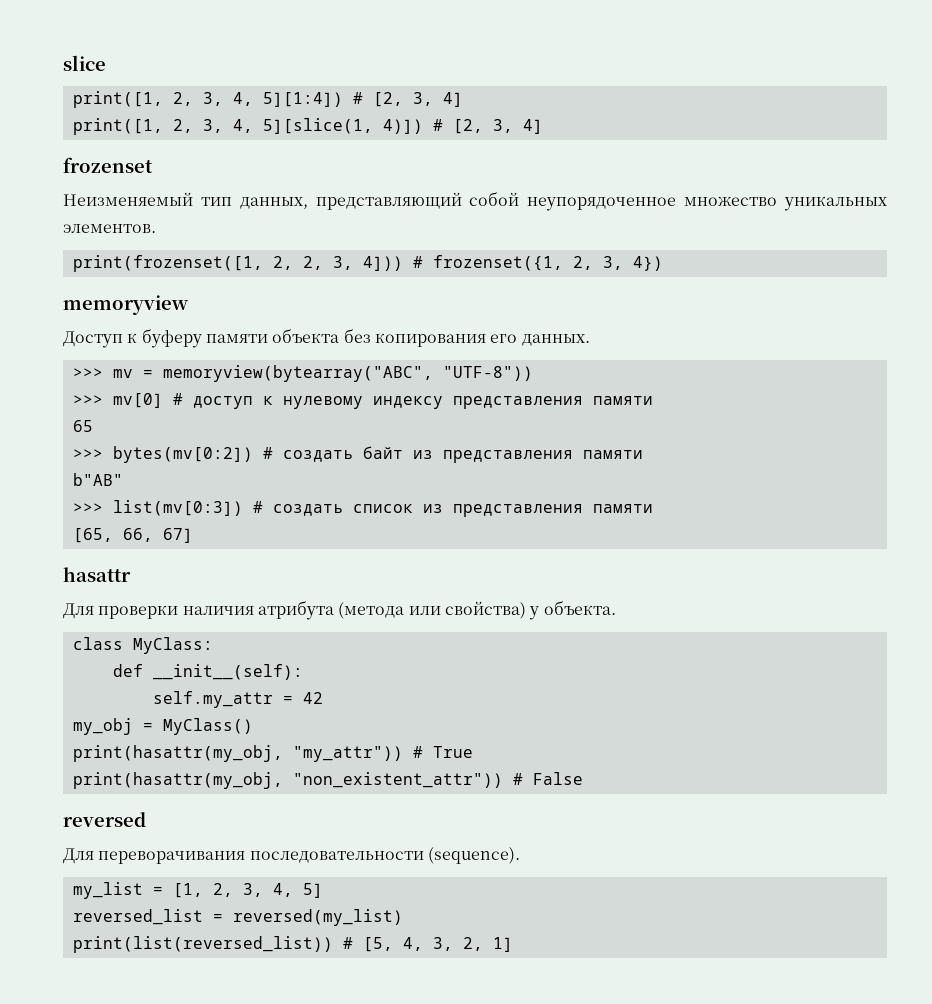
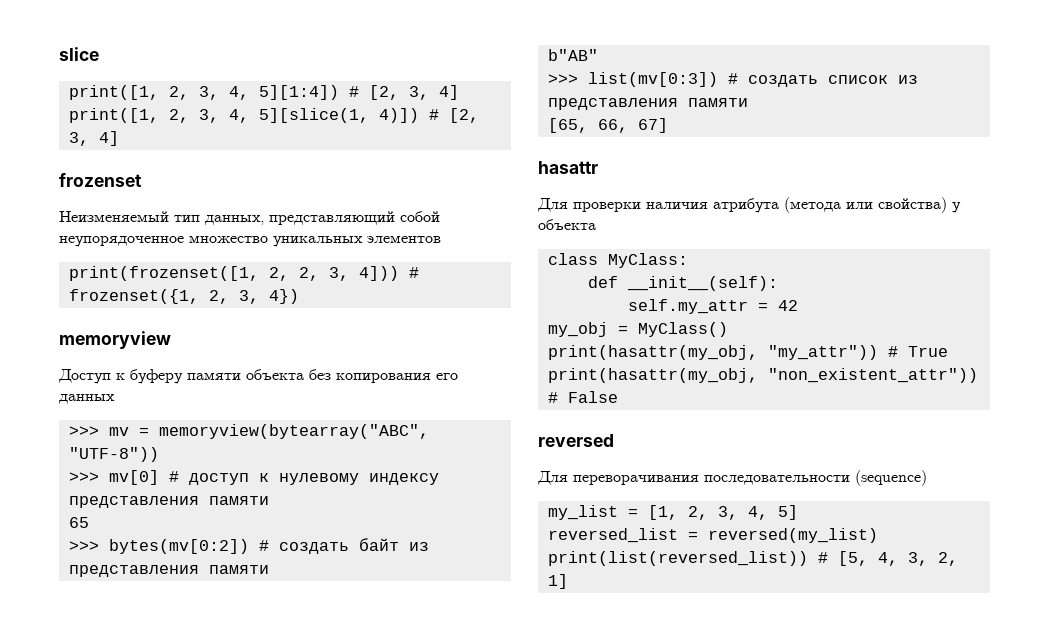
- Неизменяемый тип данных, представляющий собой неупорядоченное множество уникальных элементов.
+ Неизменяемый тип данных, представляющий собой неупорядоченное множество уникальных элементов
- Доступ к буферу памяти объекта без копирования его данных.
+ Доступ к буферу памяти объекта без копирования его данных
- Для проверки наличия атрибута (метода или свойства) у объекта.
+ Для проверки наличия атрибута (метода или свойства) у объекта
- Для переворачивания последовательности (sequence).
+ Для переворачивания последовательности (sequence)

